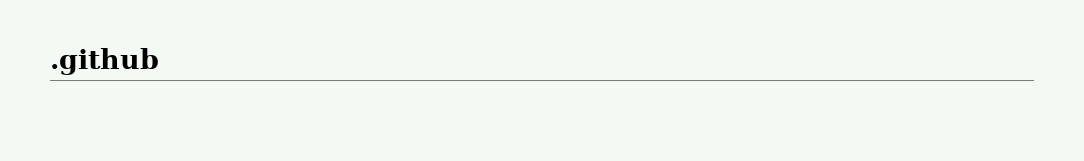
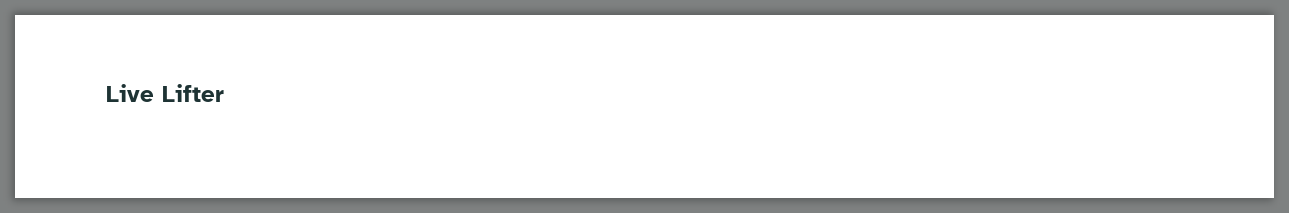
- .github
+ Live Lifter

